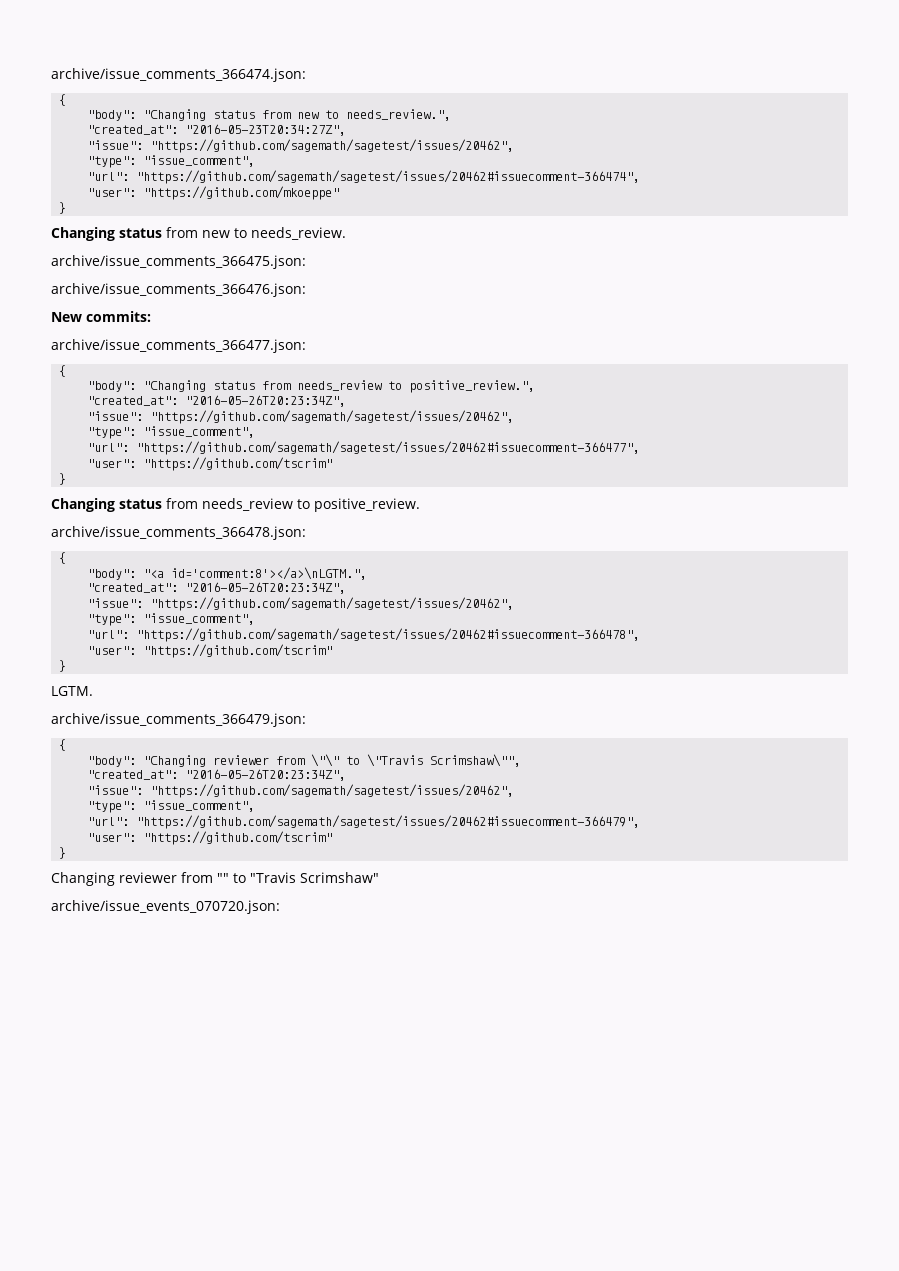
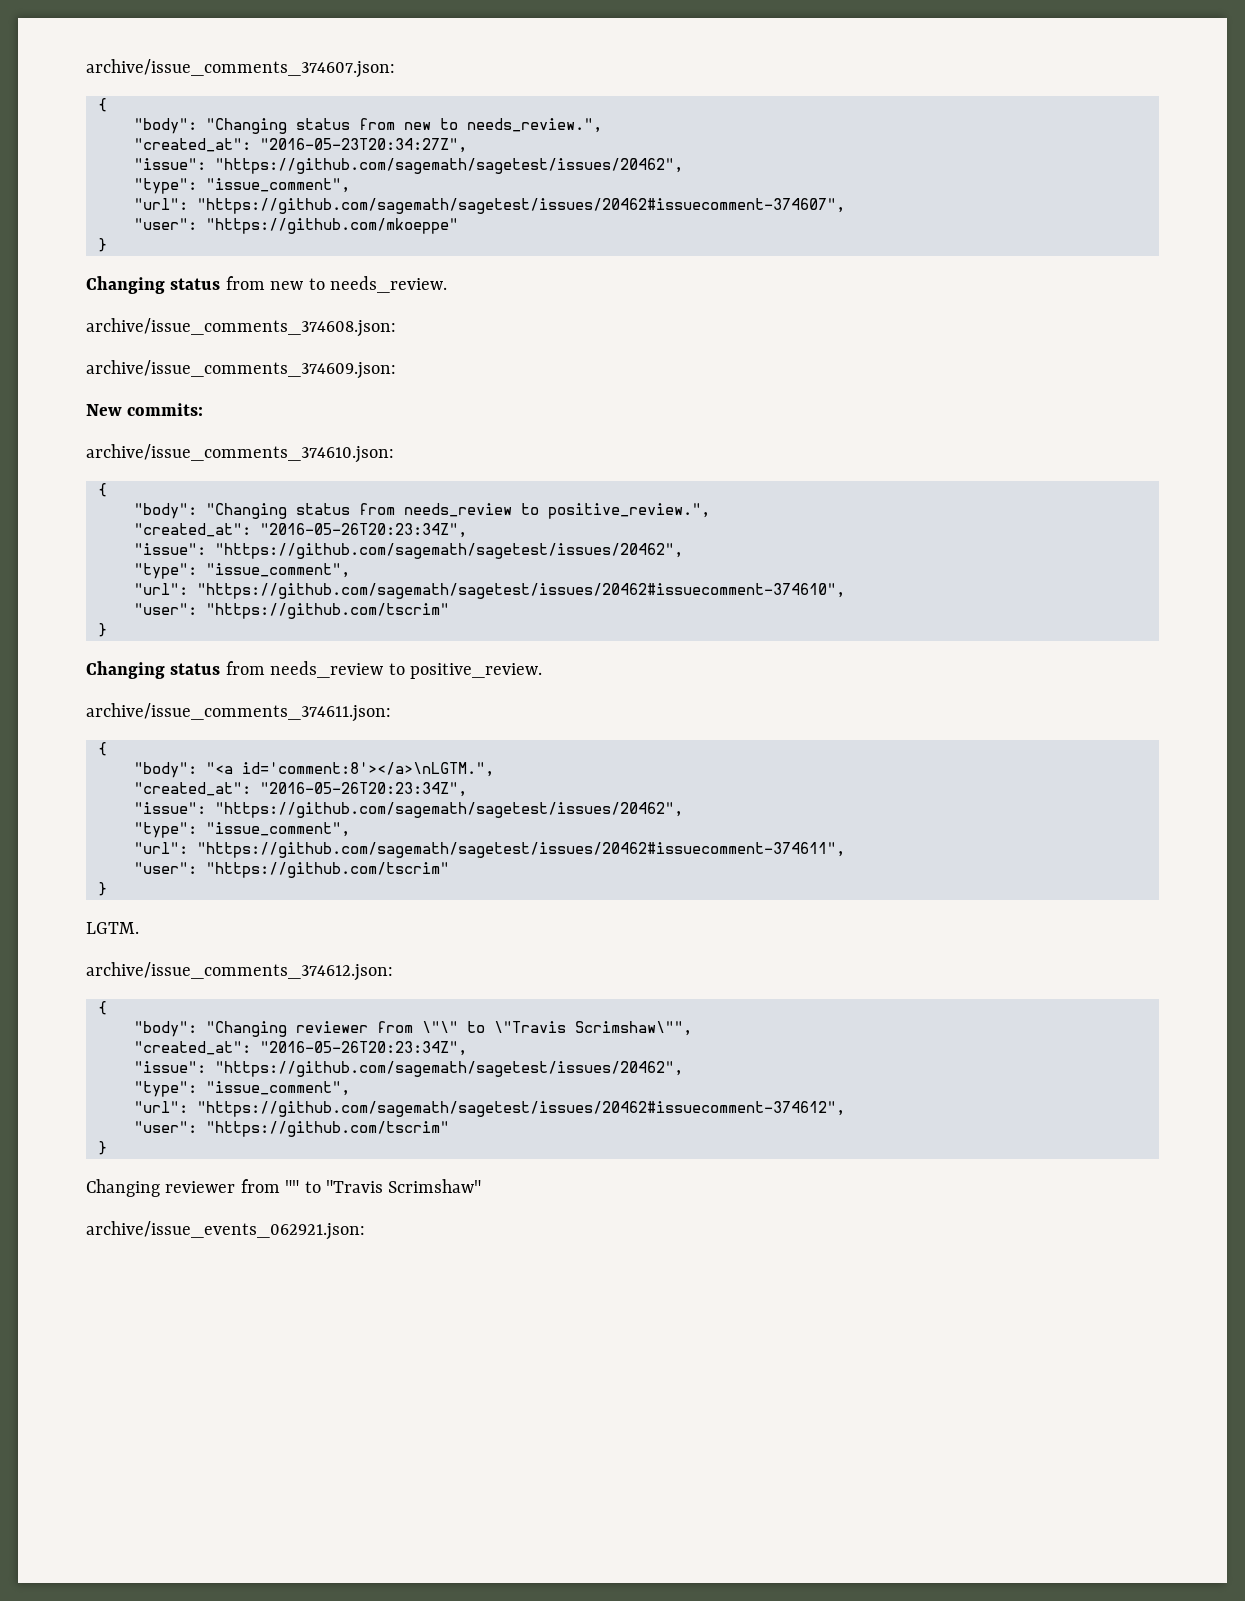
- archive/issue_comments_366474.json:
+ archive/issue_comments_374607.json:
- "url": "https://github.com/sagemath/sagetest/issues/20462#issuecomment-366474",
+ "url": "https://github.com/sagemath/sagetest/issues/20462#issuecomment-374607",
- archive/issue_comments_366475.json:
- archive/issue_comments_366476.json:
+ archive/issue_comments_374608.json:
+ archive/issue_comments_374609.json:
- archive/issue_comments_366477.json:
+ archive/issue_comments_374610.json:
- "url": "https://github.com/sagemath/sagetest/issues/20462#issuecomment-366477",
+ "url": "https://github.com/sagemath/sagetest/issues/20462#issuecomment-374610",
- archive/issue_comments_366478.json:
+ archive/issue_comments_374611.json:
- "url": "https://github.com/sagemath/sagetest/issues/20462#issuecomment-366478",
+ "url": "https://github.com/sagemath/sagetest/issues/20462#issuecomment-374611",
- archive/issue_comments_366479.json:
+ archive/issue_comments_374612.json:
- "url": "https://github.com/sagemath/sagetest/issues/20462#issuecomment-366479",
+ "url": "https://github.com/sagemath/sagetest/issues/20462#issuecomment-374612",
- archive/issue_events_070720.json:
+ archive/issue_events_062921.json:

